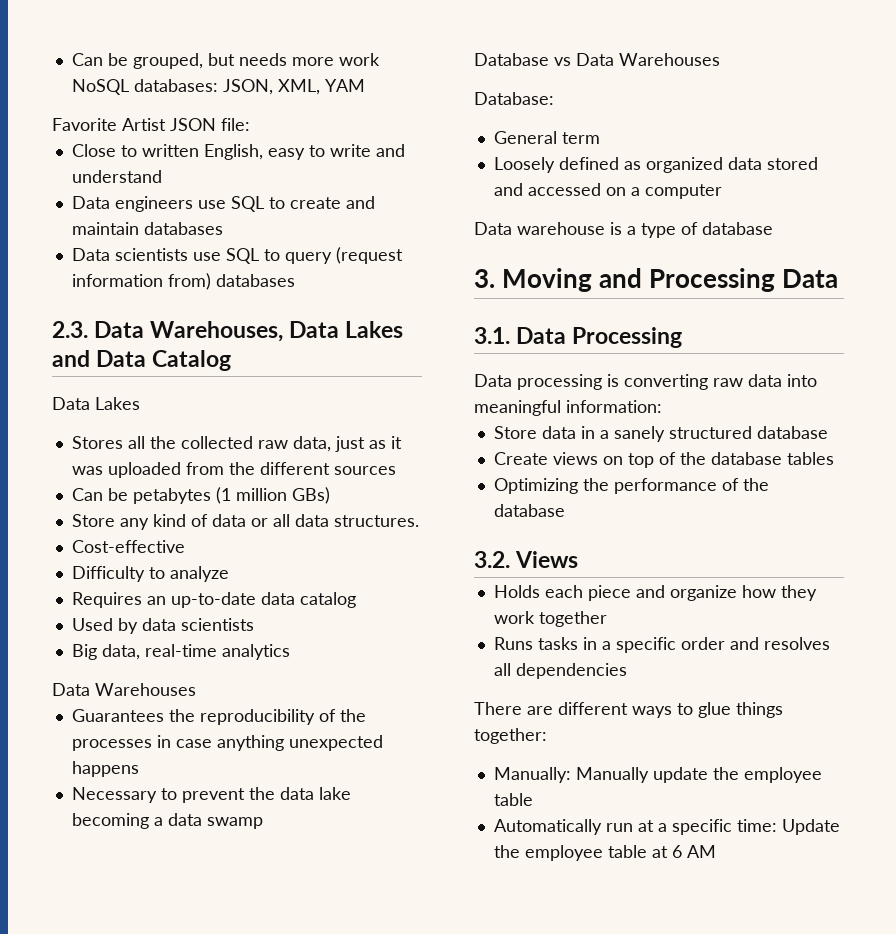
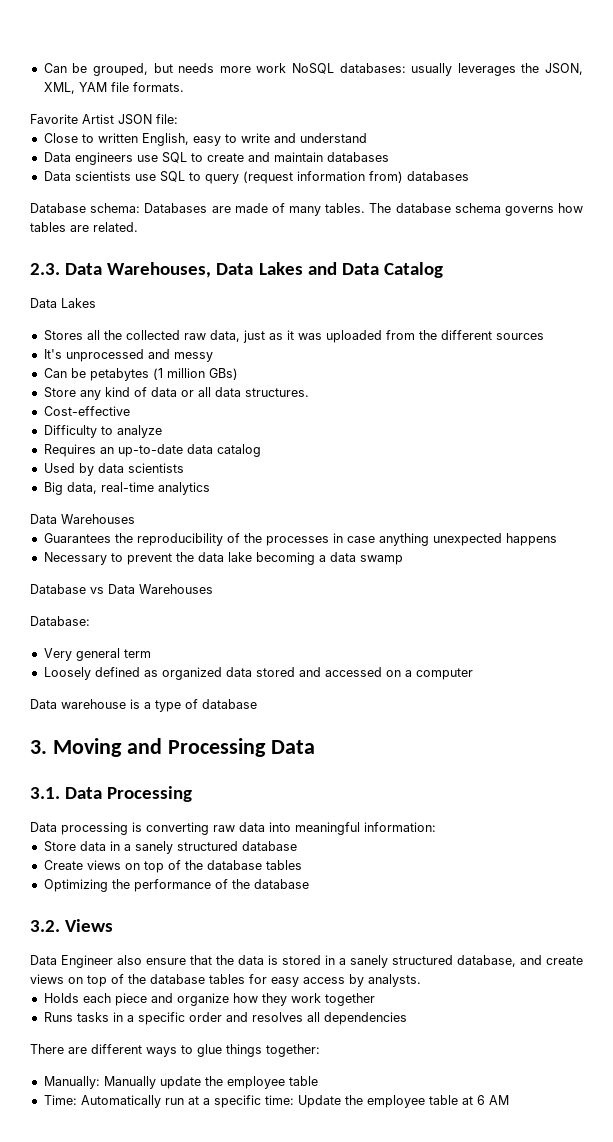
- Can be grouped, but needs more work NoSQL databases: JSON, XML, YAM
+ Can be grouped, but needs more work NoSQL databases: usually leverages the JSON, XML, YAM file formats.
+ Database schema: Databases are made of many tables. The database schema governs how tables are related.
+ It's unprocessed and messy
- General term
+ Very general term
+ Data Engineer also ensure that the data is stored in a sanely structured database, and create views on top of the database tables for easy access by analysts.
- Automatically run at a specific time: Update the employee table at 6 AM
+ Time: Automatically run at a specific time: Update the employee table at 6 AM

